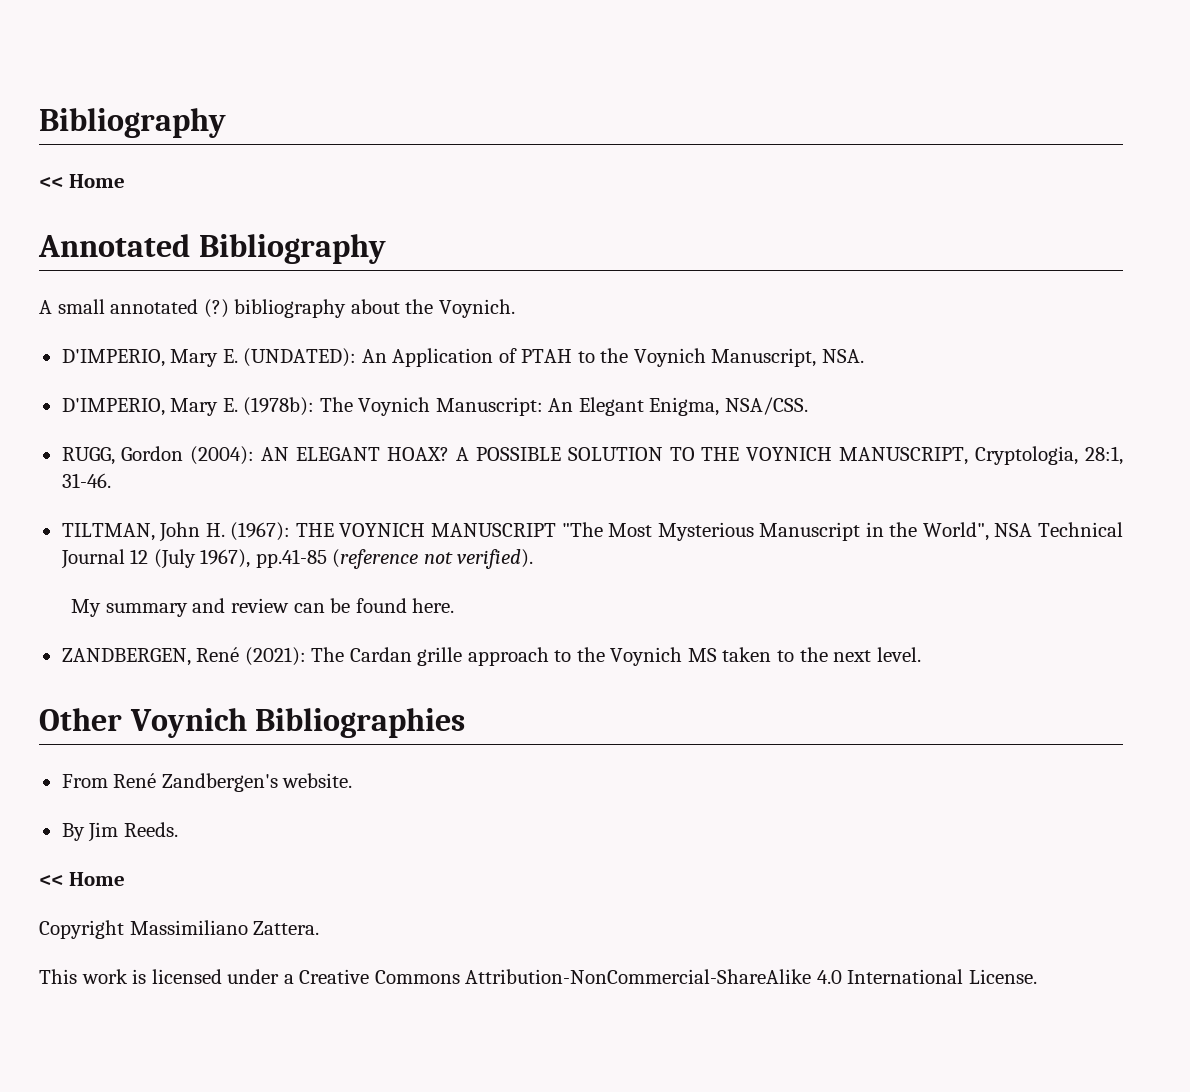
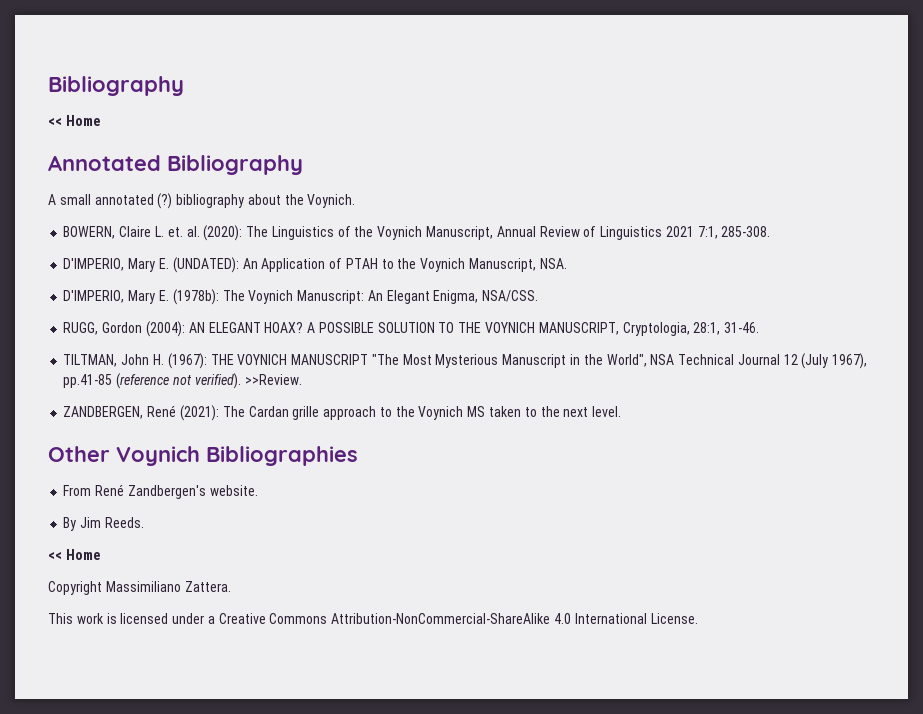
+ BOWERN, Claire L. et. al. (2020): The Linguistics of the Voynich Manuscript, Annual Review of Linguistics 2021 7:1, 285-308.
- TILTMAN, John H. (1967): THE VOYNICH MANUSCRIPT "The Most Mysterious Manuscript in the World", NSA Technical Journal 12 (July 1967), pp.41-85 (reference not verified).
- My summary and review can be found here.
+ TILTMAN, John H. (1967): THE VOYNICH MANUSCRIPT "The Most Mysterious Manuscript in the World", NSA Technical Journal 12 (July 1967), pp.41-85 (reference not verified). >>Review.

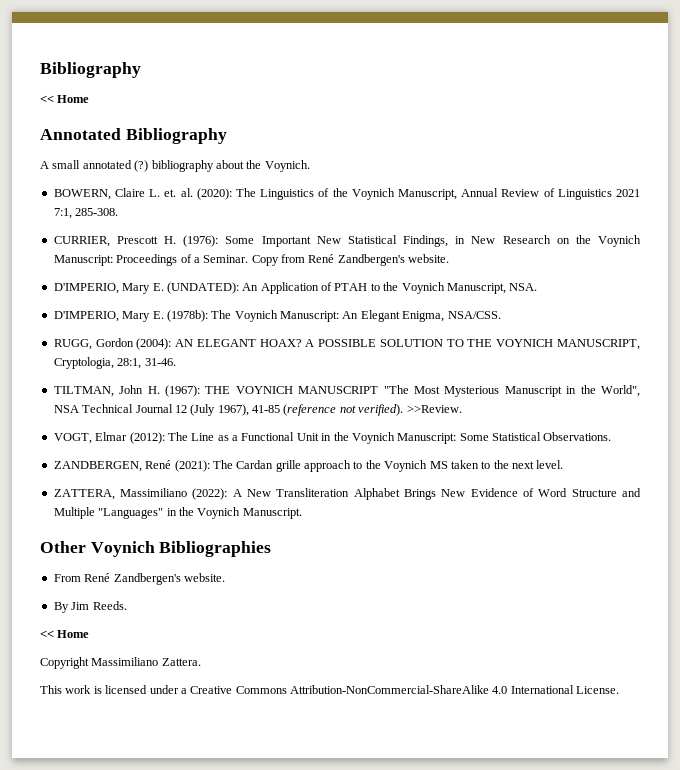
+ CURRIER, Prescott H. (1976): Some Important New Statistical Findings, in New Research on the Voynich Manuscript: Proceedings of a Seminar. Copy from René Zandbergen's website.
- TILTMAN, John H. (1967): THE VOYNICH MANUSCRIPT "The Most Mysterious Manuscript in the World", NSA Technical Journal 12 (July 1967), pp.41-85 (reference not verified).
+ TILTMAN, John H. (1967): THE VOYNICH MANUSCRIPT "The Most Mysterious Manuscript in the World", NSA Technical Journal 12 (July 1967), 41-85 (reference not verified).
+ VOGT, Elmar (2012): The Line as a Functional Unit in the Voynich Manuscript: Some Statistical Observations.
+ ZATTERA, Massimiliano (2022): A New Transliteration Alphabet Brings New Evidence of Word Structure and Multiple "Languages" in the Voynich Manuscript.

